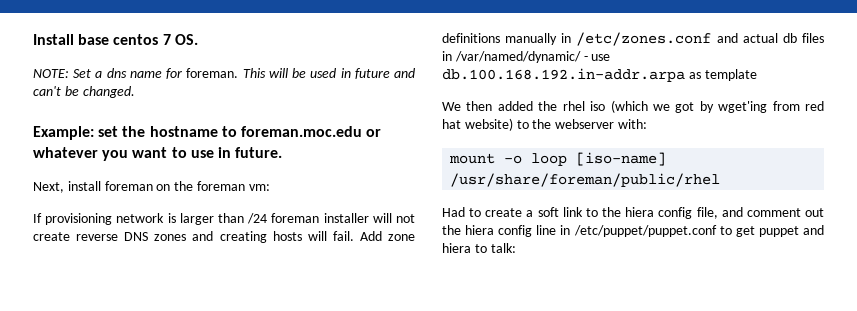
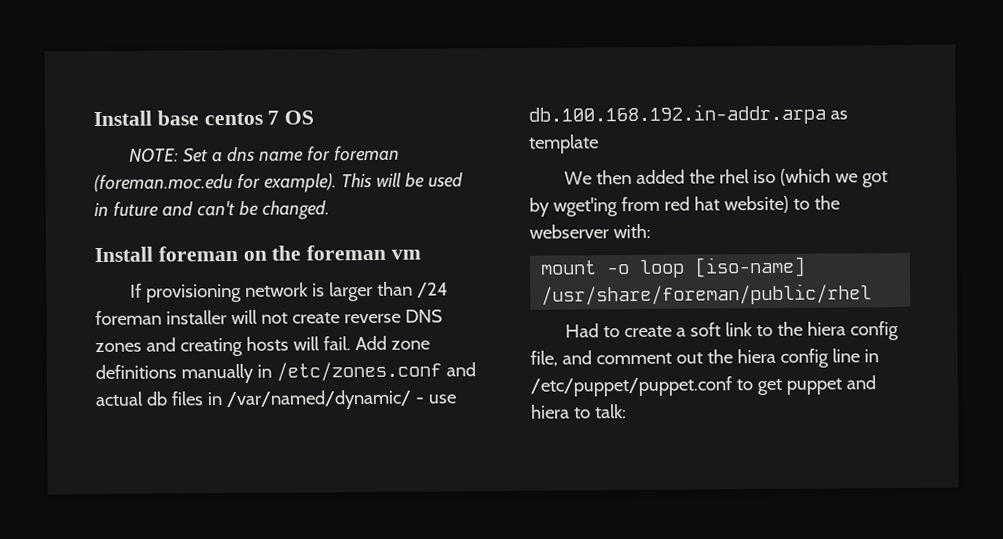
- Install base centos 7 OS.
+ Install base centos 7 OS
- NOTE: Set a dns name for foreman.
+ NOTE: Set a dns name for foreman (foreman.moc.edu for example).
- Example: set the hostname to foreman.moc.edu or whatever you want to use in future.
- Next, install foreman on the foreman vm:
+ Install foreman on the foreman vm

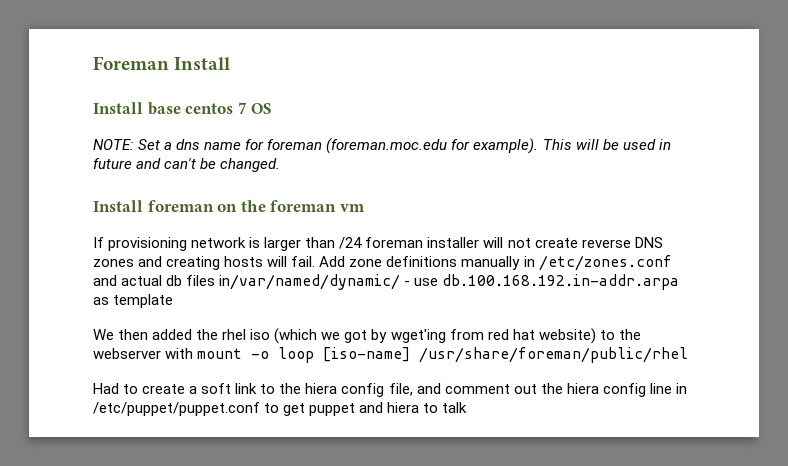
+ Foreman Install
- Add zone definitions manually in /etc/zones.conf and actual db files in /var/named/dynamic/ - use db.100.168.192.in-addr.arpa as template
+ Add zone definitions manually in /etc/zones.conf and actual db files in/var/named/dynamic/ - use db.100.168.192.in-addr.arpa as template
- We then added the rhel iso (which we got by wget'ing from red hat website) to the webserver with:
- mount -o loop [iso-name] /usr/share/foreman/public/rhel
+ We then added the rhel iso (which we got by wget'ing from red hat website) to the webserver with mount -o loop [iso-name] /usr/share/foreman/public/rhel
- Had to create a soft link to the hiera config file, and comment out the hiera config line in /etc/puppet/puppet.conf to get puppet and hiera to talk:
+ Had to create a soft link to the hiera config file, and comment out the hiera config line in /etc/puppet/puppet.conf to get puppet and hiera to talk

